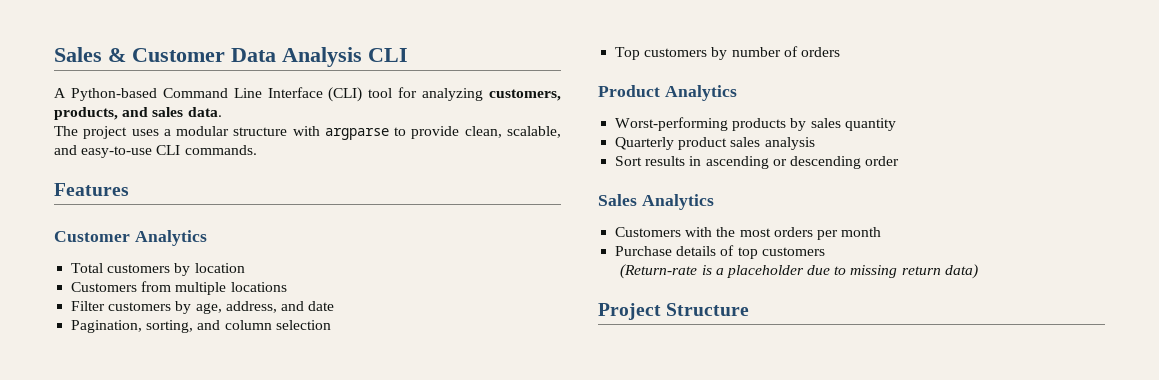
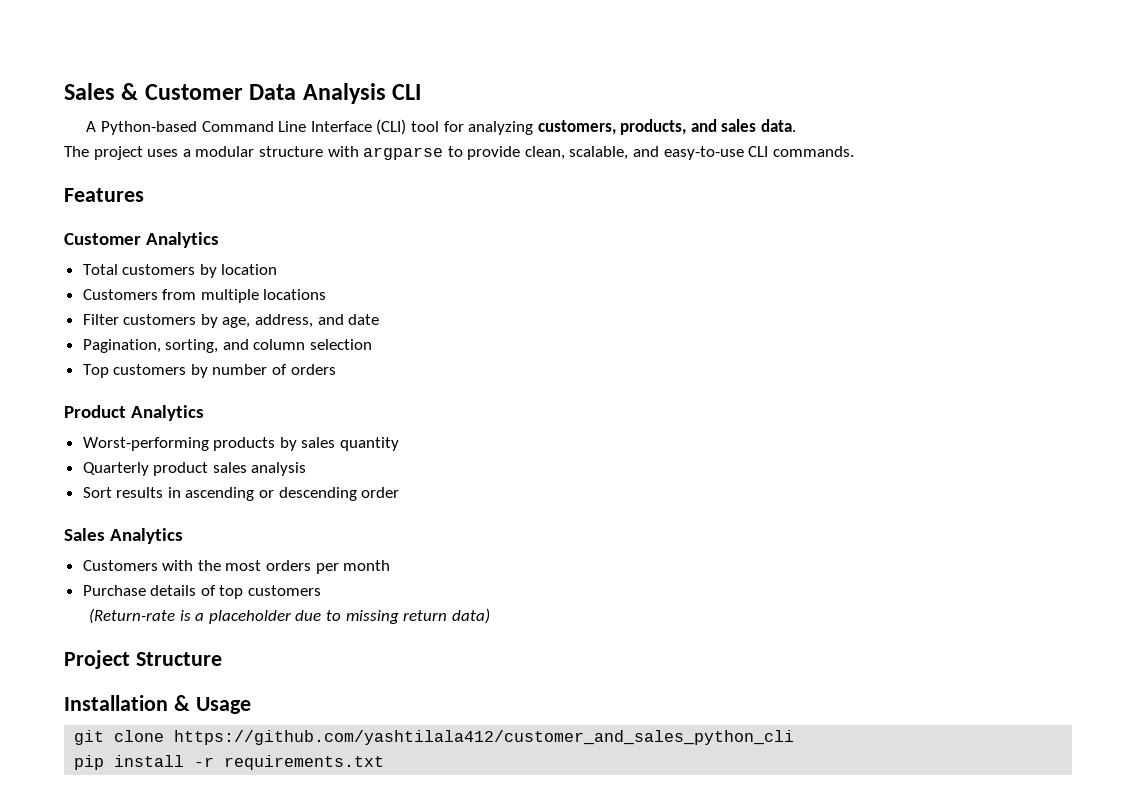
+ Installation & Usage
+ git clone https://github.com/yashtilala412/customer_and_sales_python_cli
+ pip install -r requirements.txt

